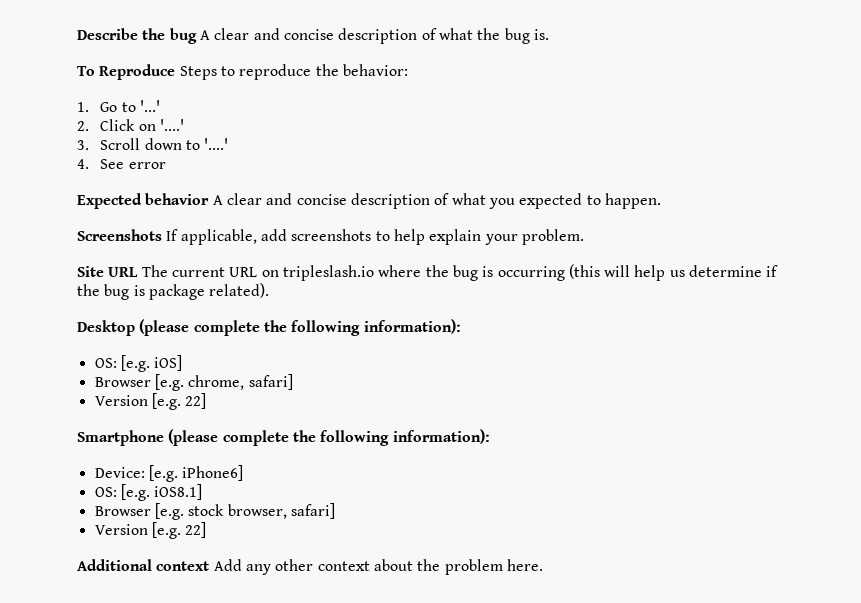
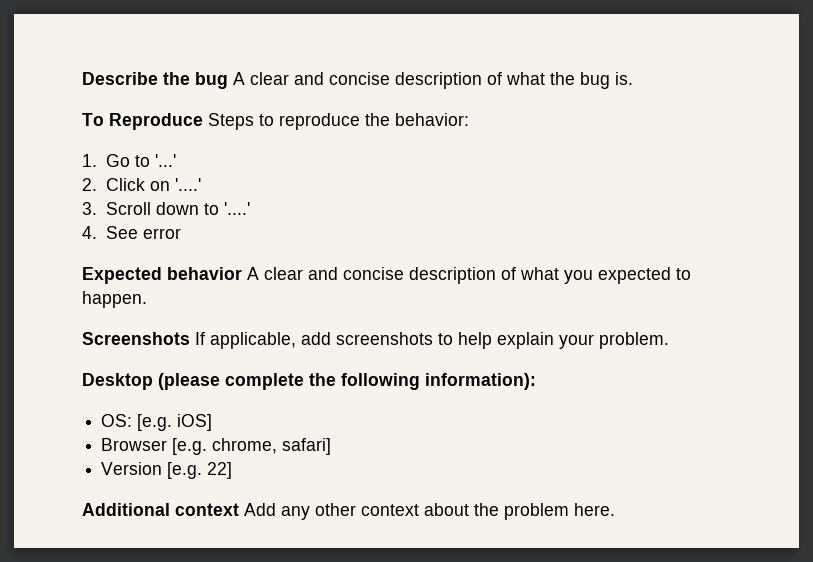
- Site URL The current URL on tripleslash.io where the bug is occurring (this will help us determine if the bug is package related).
- Smartphone (please complete the following information):
- Device: [e.g. iPhone6]
- OS: [e.g. iOS8.1]
- Browser [e.g. stock browser, safari]
- Version [e.g. 22]

